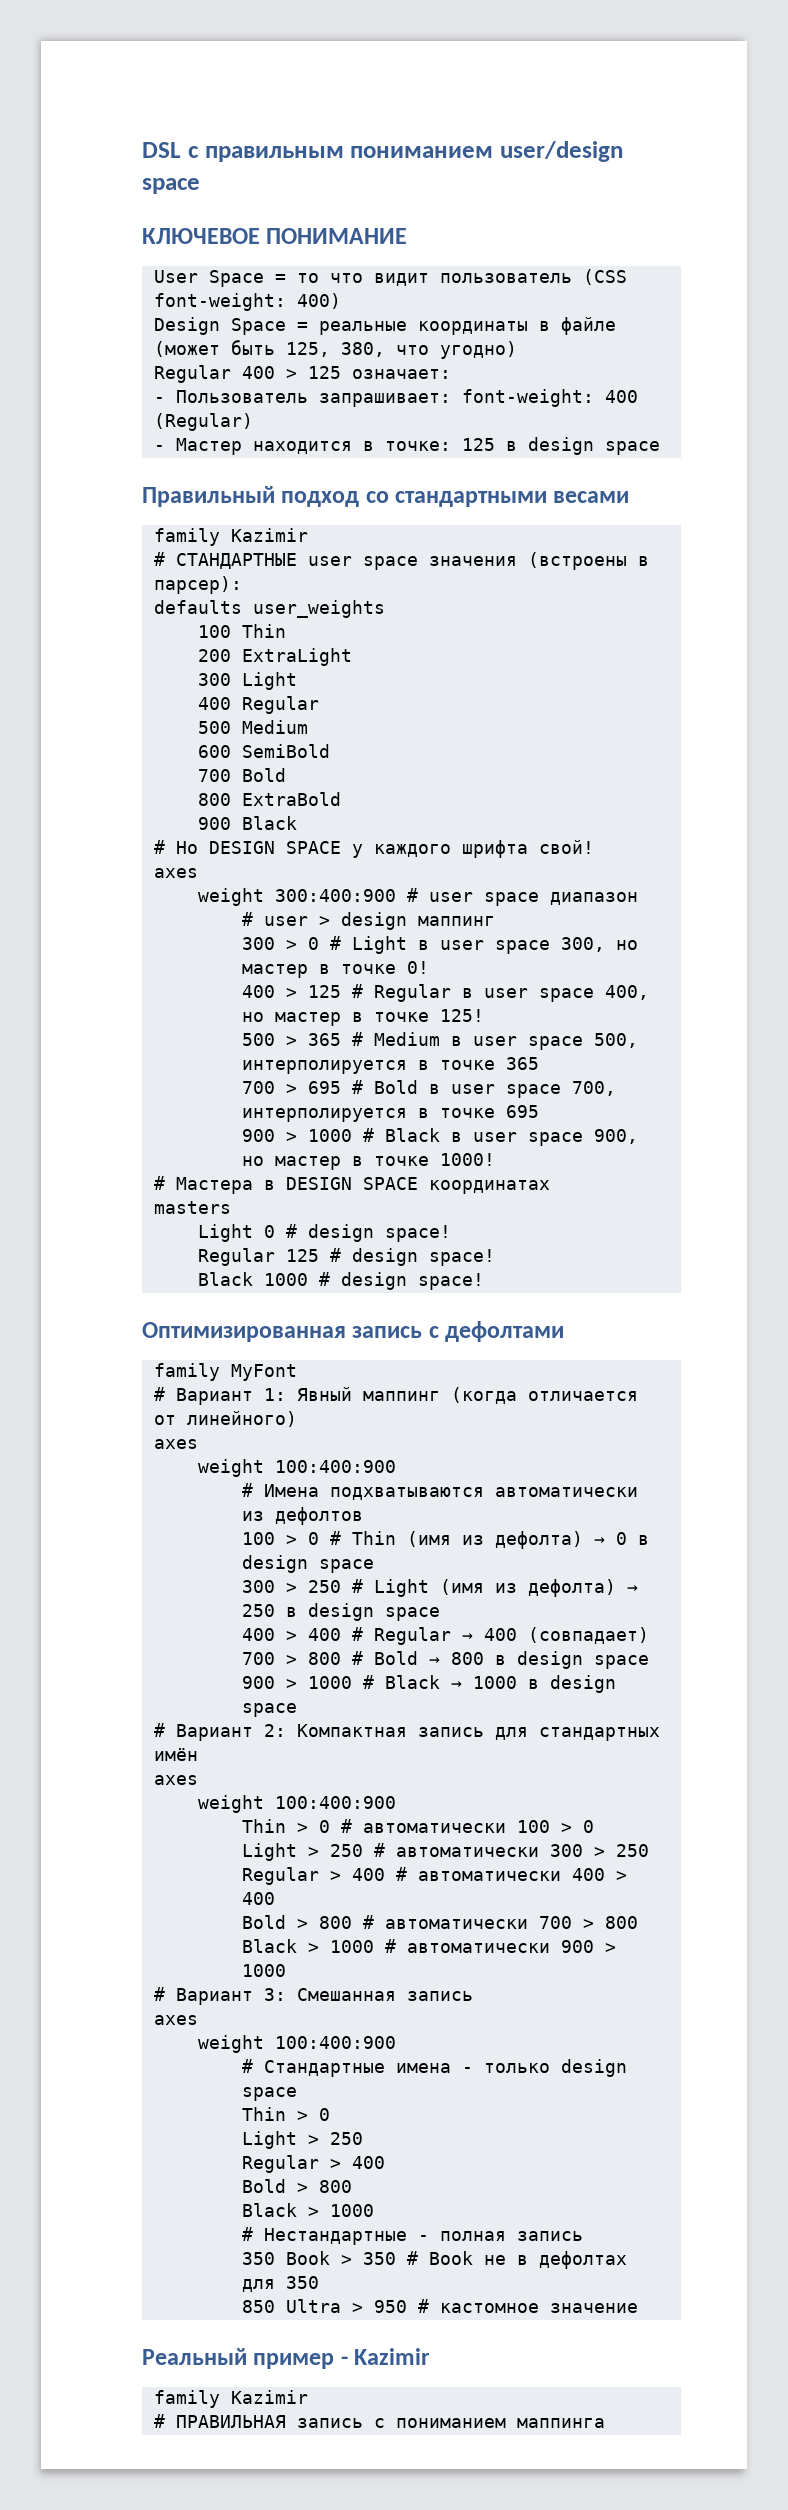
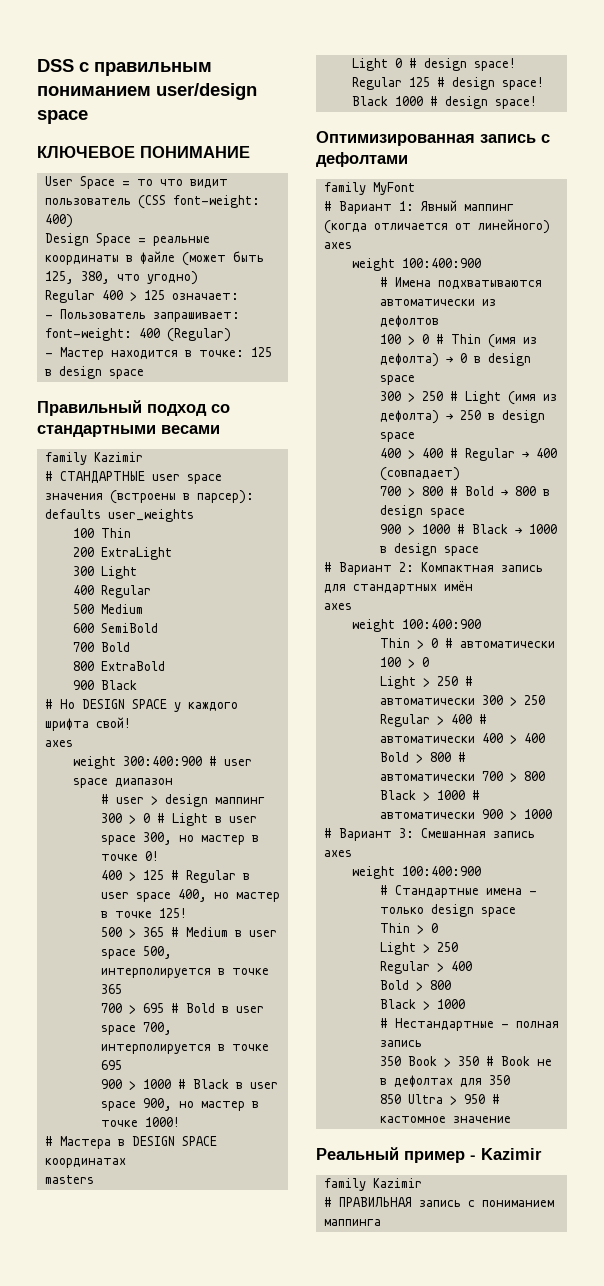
- DSL с правильным пониманием user/design space
+ DSS с правильным пониманием user/design space

